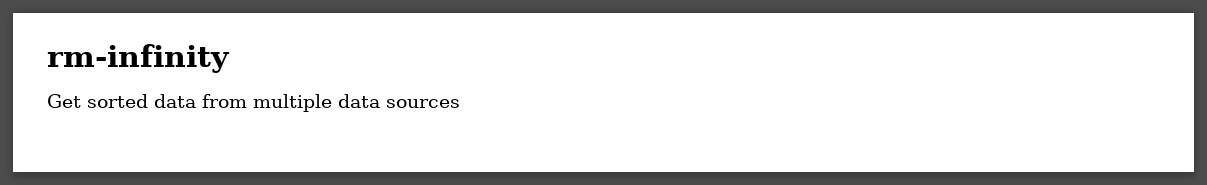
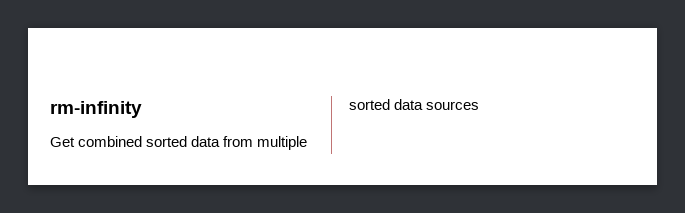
- Get sorted data from multiple data sources
+ Get combined sorted data from multiple sorted data sources

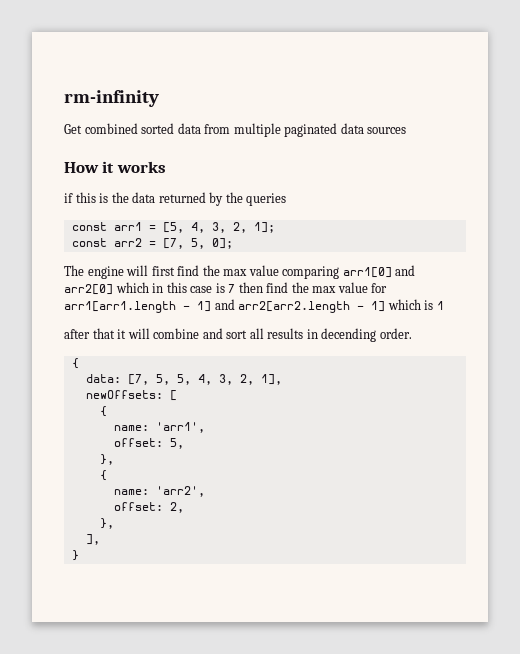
- Get combined sorted data from multiple sorted data sources
+ Get combined sorted data from multiple paginated data sources
+ How it works
+ if this is the data returned by the queries
+ const arr1 = [5, 4, 3, 2, 1];
+ const arr2 = [7, 5, 0];
+ The engine will first find the max value comparing arr1[0] and arr2[0] which in this case is 7 then find the max value for arr1[arr1.length - 1] and arr2[arr2.length - 1] which is 1
+ after that it will combine and sort all results in decending order.
+ {
+ data: [7, 5, 5, 4, 3, 2, 1],
+ newOffsets: [
+ {
+ name: 'arr1',
+ offset: 5,
+ },
+ {
+ name: 'arr2',
+ offset: 2,
+ },
+ ],
+ }

